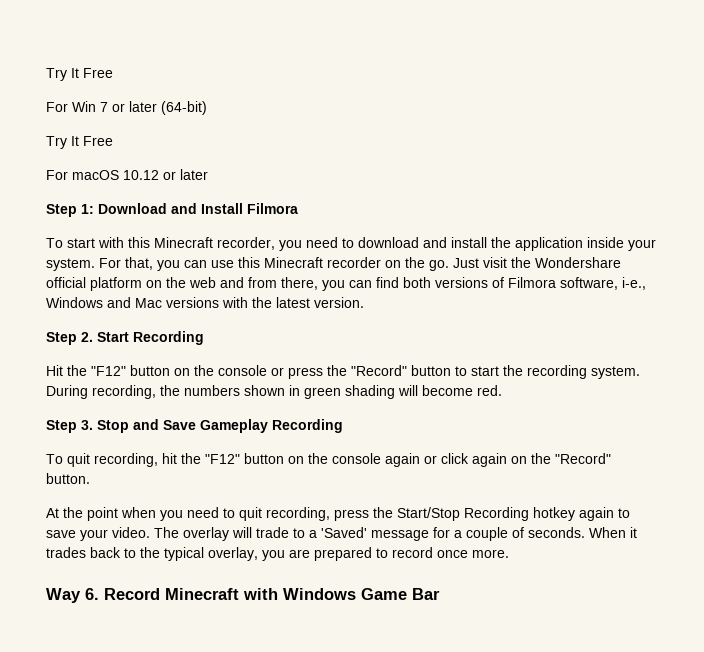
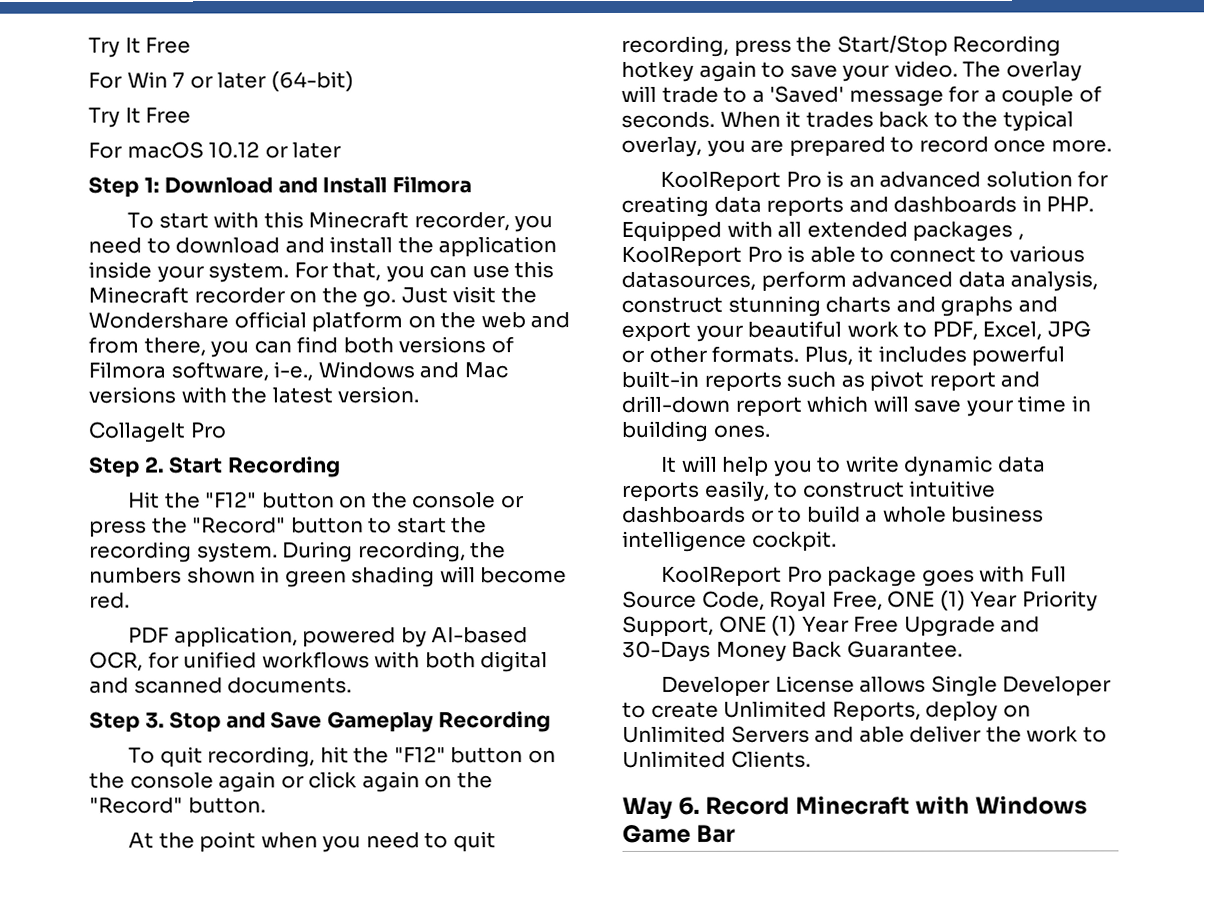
+ CollageIt Pro
+ PDF application, powered by AI-based OCR, for unified workflows with both digital and scanned documents.
+ KoolReport Pro is an advanced solution for creating data reports and dashboards in PHP. Equipped with all extended packages , KoolReport Pro is able to connect to various datasources, perform advanced data analysis, construct stunning charts and graphs and export your beautiful work to PDF, Excel, JPG or other formats. Plus, it includes powerful built-in reports such as pivot report and drill-down report which will save your time in building ones.
+ It will help you to write dynamic data reports easily, to construct intuitive dashboards or to build a whole business intelligence cockpit.
+ KoolReport Pro package goes with Full Source Code, Royal Free, ONE (1) Year Priority Support, ONE (1) Year Free Upgrade and 30-Days Money Back Guarantee.
+ Developer License allows Single Developer to create Unlimited Reports, deploy on Unlimited Servers and able deliver the work to Unlimited Clients.

